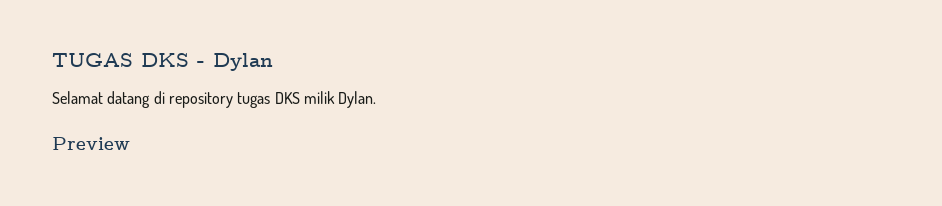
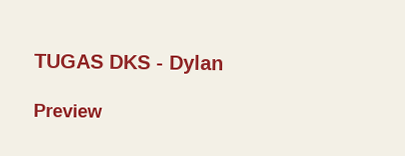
- Selamat datang di repository tugas DKS milik Dylan.

